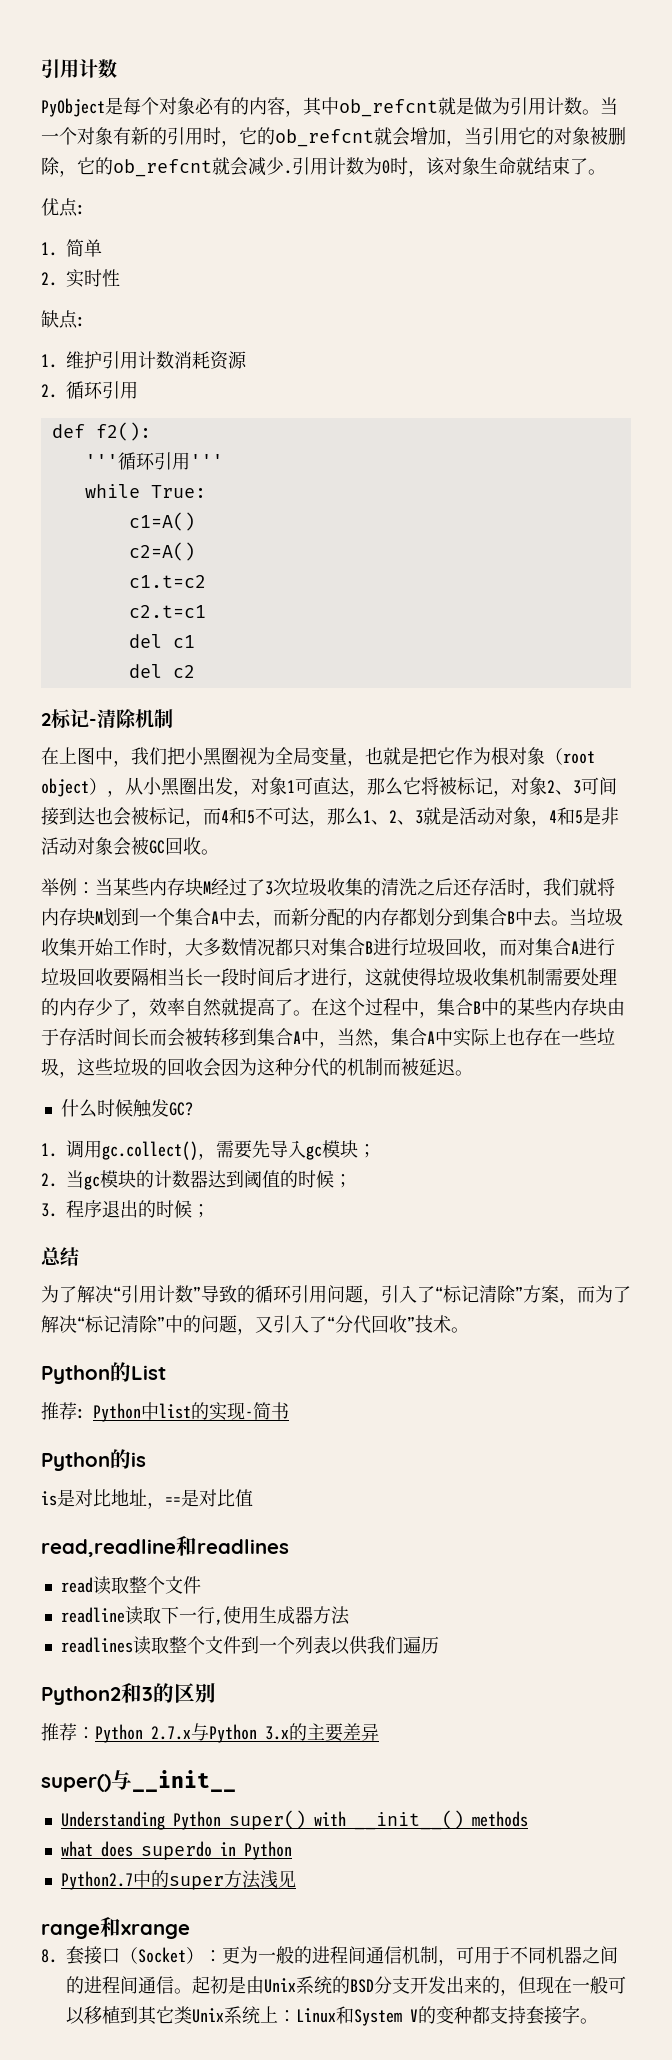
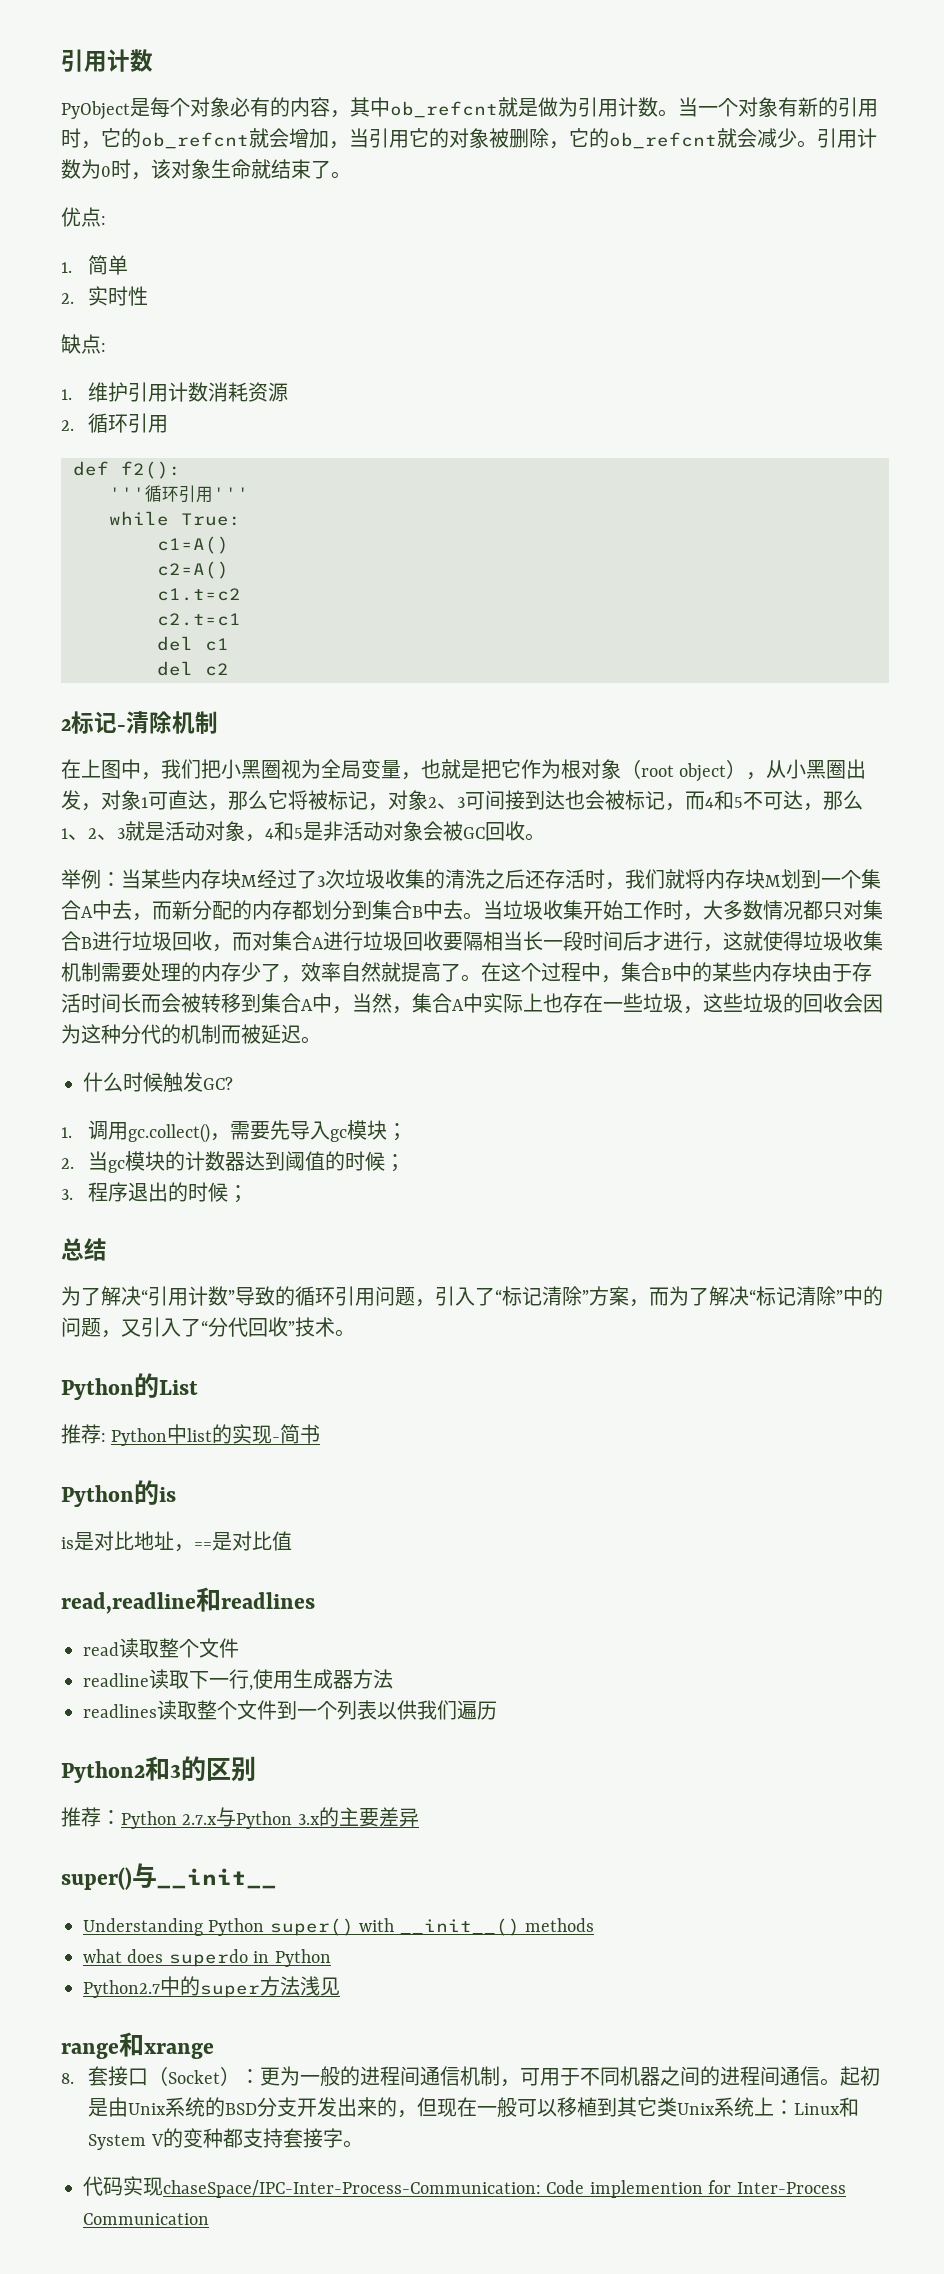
- 当一个对象有新的引用时，它的ob_refcnt就会增加，当引用它的对象被删除，它的ob_refcnt就会减少.
+ 当一个对象有新的引用时，它的ob_refcnt就会增加，当引用它的对象被删除，它的ob_refcnt就会减少。
+ 代码实现chaseSpace/IPC-Inter-Process-Communication: Code implemention for Inter-Process Communication

